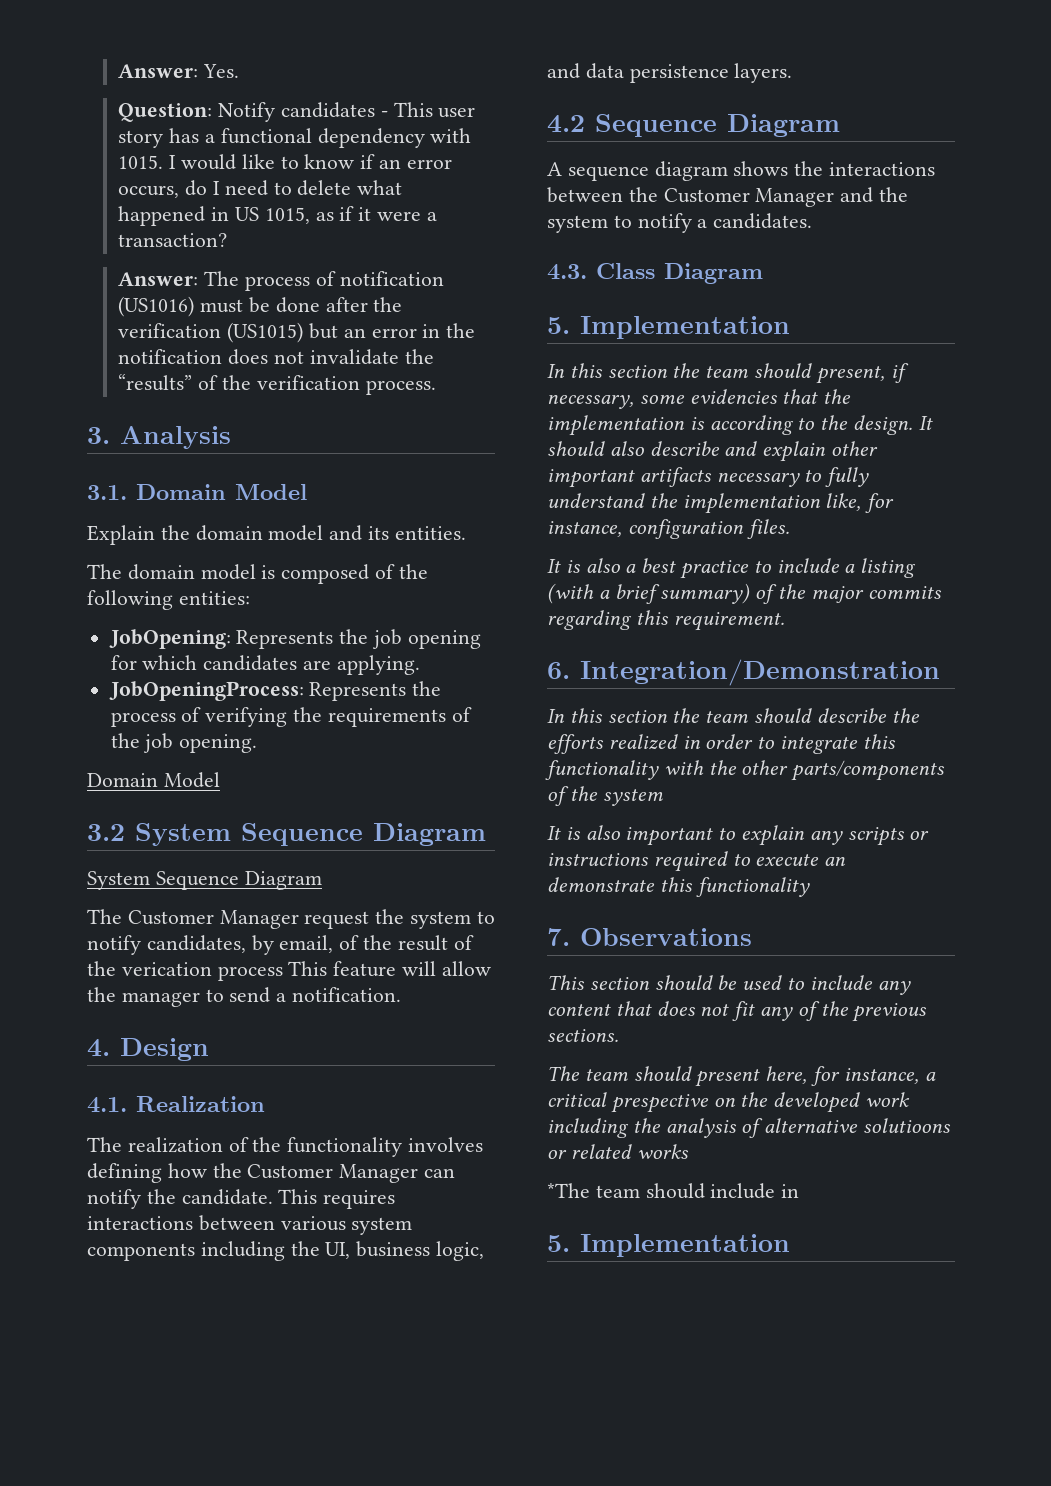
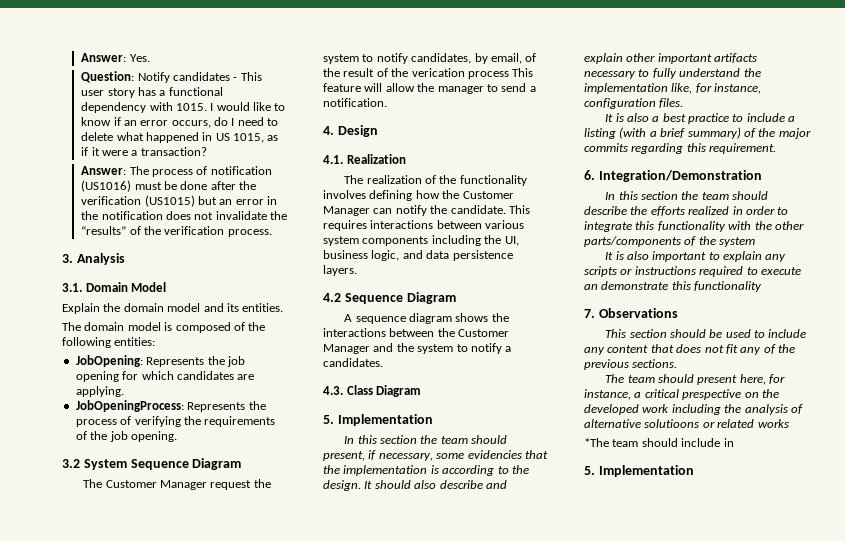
  JobOpeningProcess: Represents the process of verifying the requirements of the job opening.
- Domain Model
  3.2 System Sequence Diagram
- System Sequence Diagram

